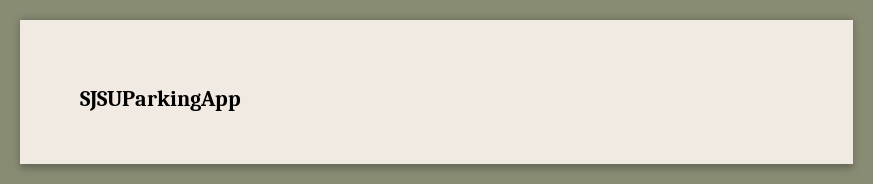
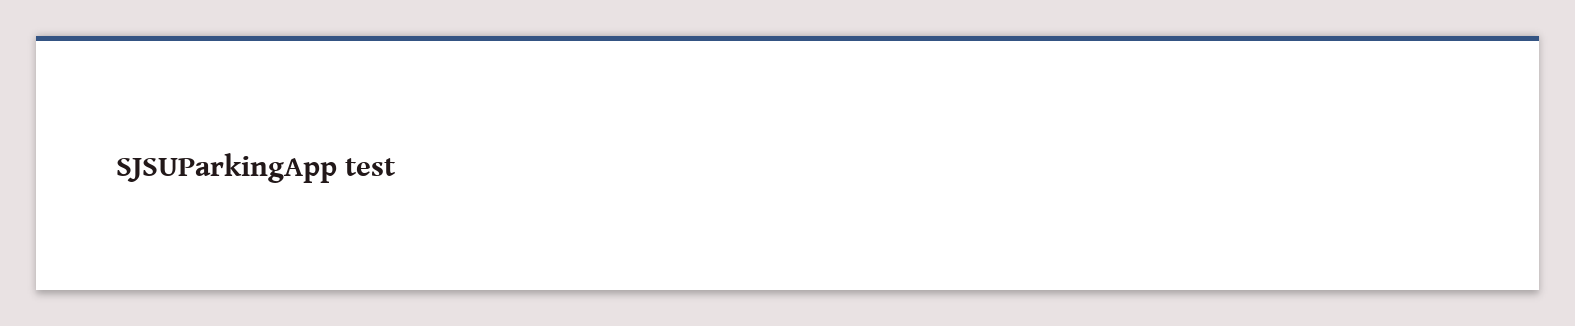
- SJSUParkingApp
+ SJSUParkingApp test

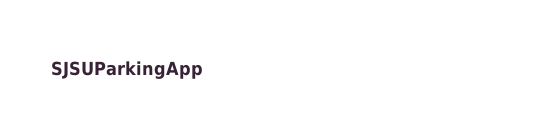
- SJSUParkingApp test
+ SJSUParkingApp

